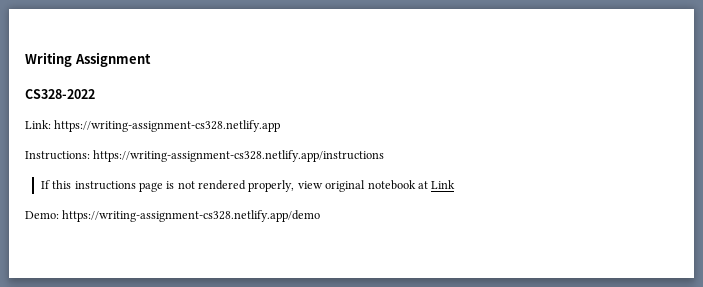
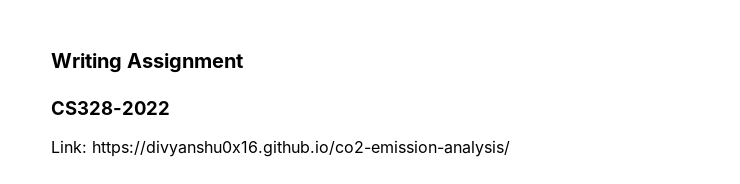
- Link: https://writing-assignment-cs328.netlify.app
- Instructions: https://writing-assignment-cs328.netlify.app/instructions
- If this instructions page is not rendered properly, view original notebook at Link
- Demo: https://writing-assignment-cs328.netlify.app/demo
+ Link: https://divyanshu0x16.github.io/co2-emission-analysis/

